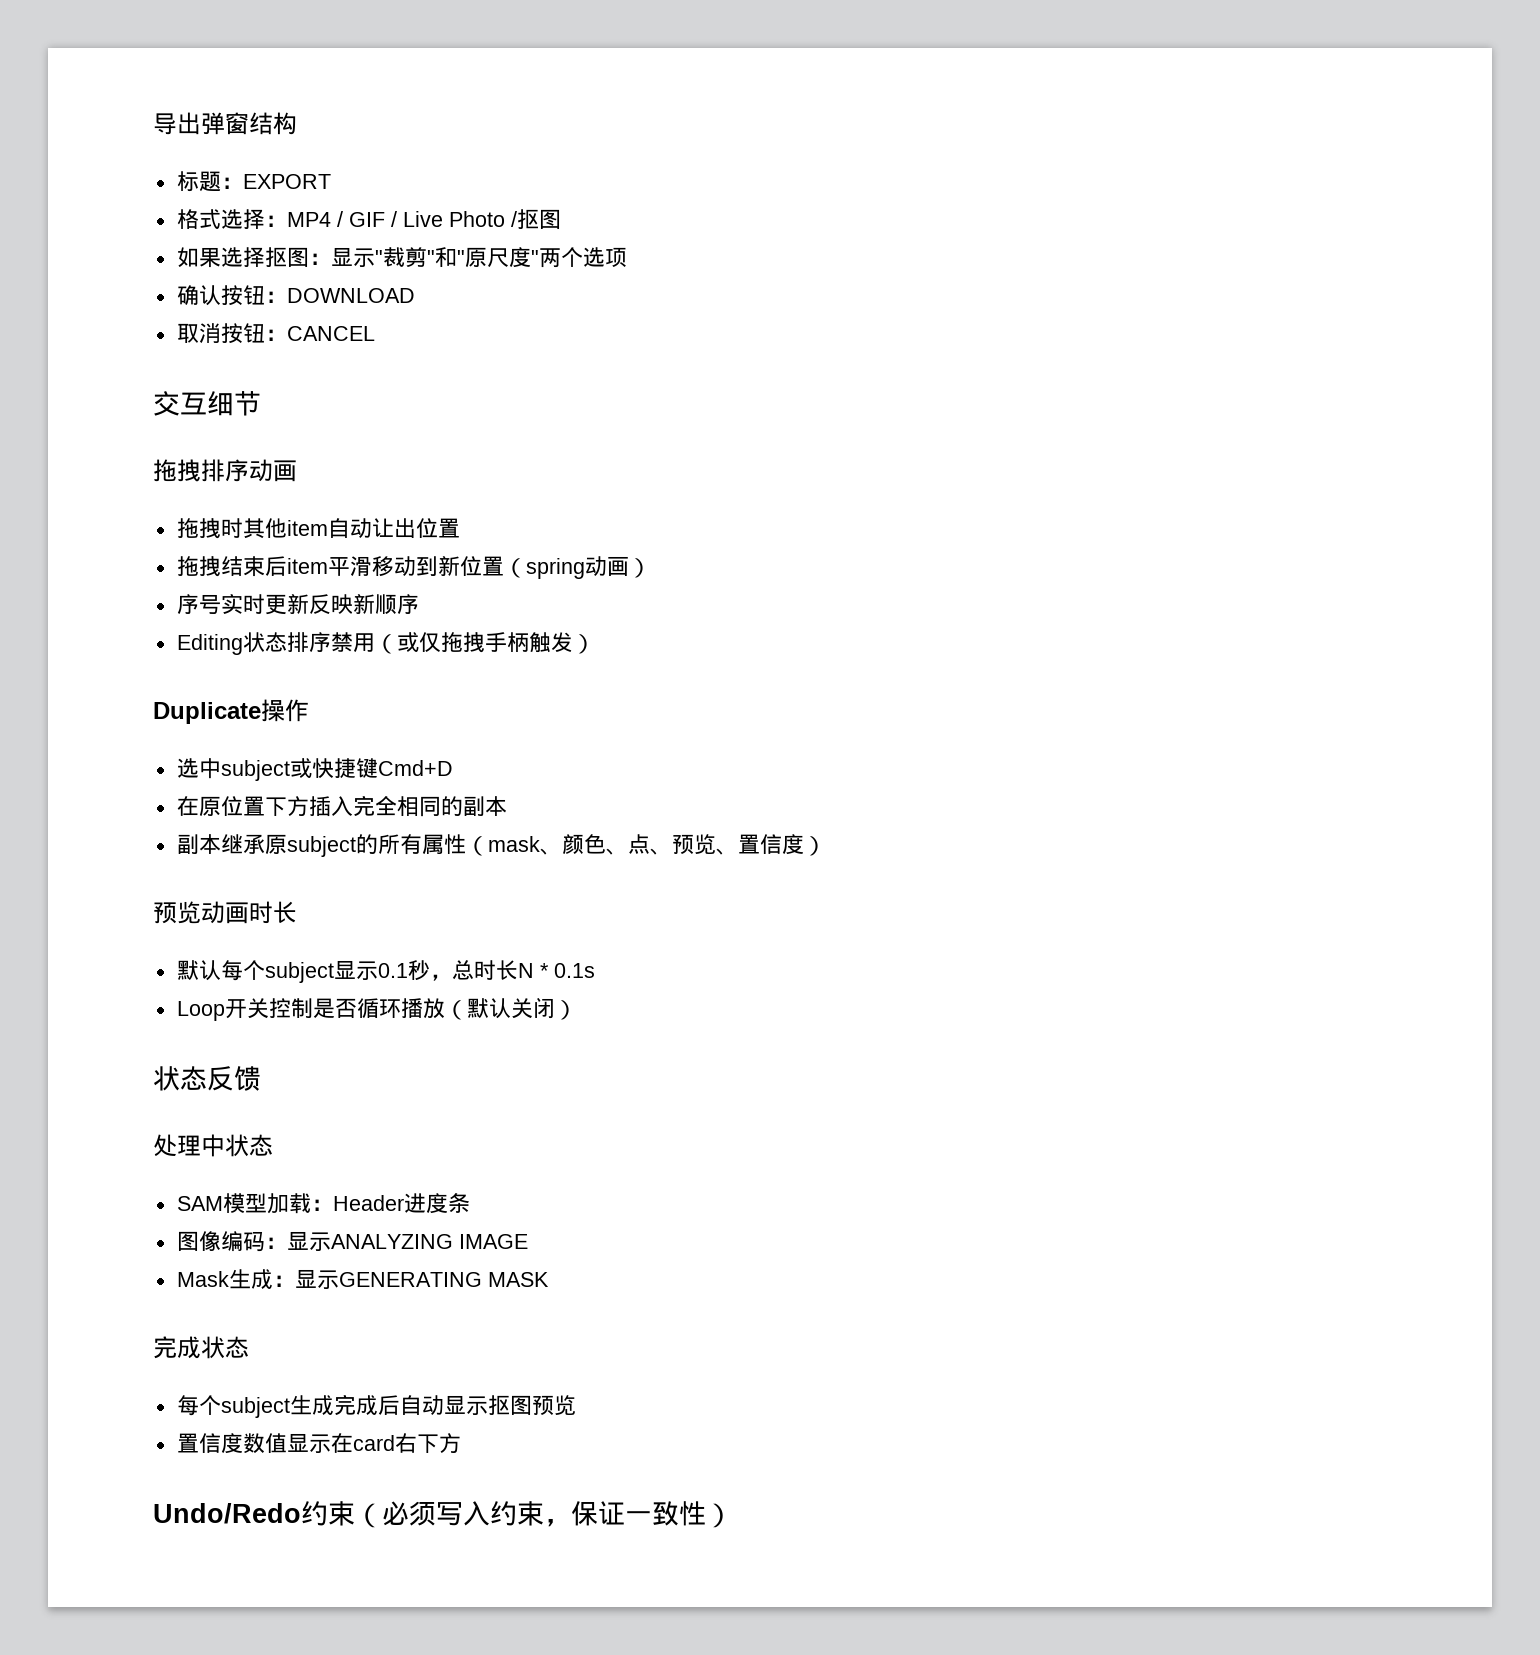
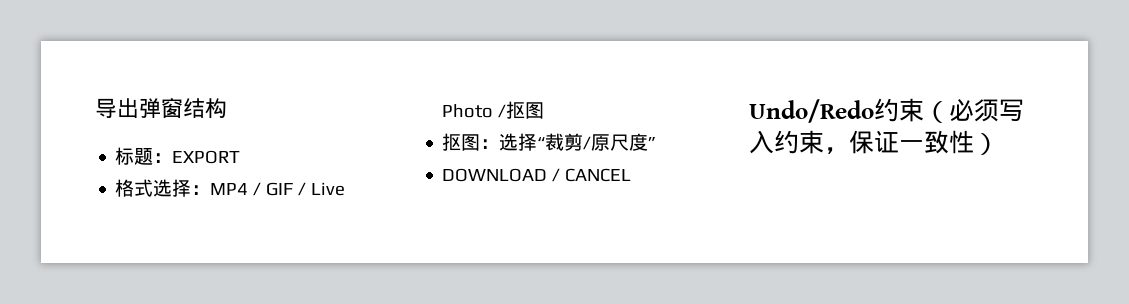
- 如果选择抠图：显示"裁剪"和"原尺度"两个选项
- 确认按钮：DOWNLOAD
- 取消按钮：CANCEL
+ 抠图：选择“裁剪/原尺度”
+ DOWNLOAD / CANCEL
- 交互细节
- 拖拽排序动画
- 拖拽时其他item自动让出位置
- 拖拽结束后item平滑移动到新位置（spring动画）
- 序号实时更新反映新顺序
- Editing状态排序禁用（或仅拖拽手柄触发）
- Duplicate操作
- 选中subject或快捷键Cmd+D
- 在原位置下方插入完全相同的副本
- 副本继承原subject的所有属性（mask、颜色、点、预览、置信度）
- 预览动画时长
- 默认每个subject显示0.1秒，总时长N * 0.1s
- Loop开关控制是否循环播放（默认关闭）
- 状态反馈
- 处理中状态
- SAM模型加载：Header进度条
- 图像编码：显示ANALYZING IMAGE
- Mask生成：显示GENERATING MASK
- 完成状态
- 每个subject生成完成后自动显示抠图预览
- 置信度数值显示在card右下方

